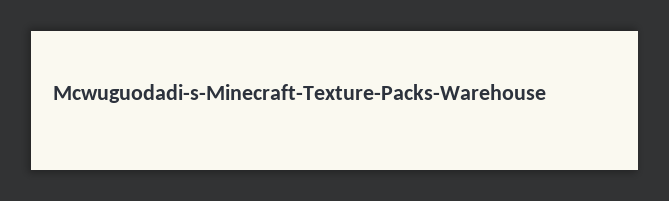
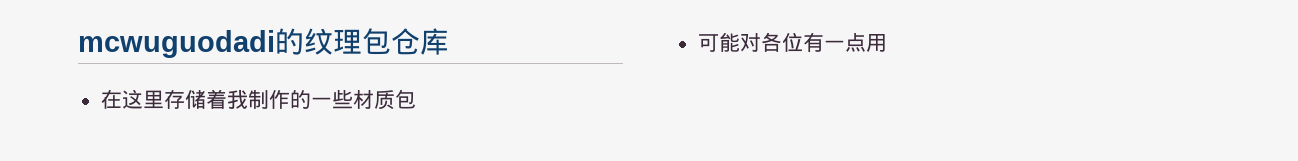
- Mcwuguodadi-s-Minecraft-Texture-Packs-Warehouse
+ mcwuguodadi的纹理包仓库
+ 在这里存储着我制作的一些材质包
+ 可能对各位有一点用

